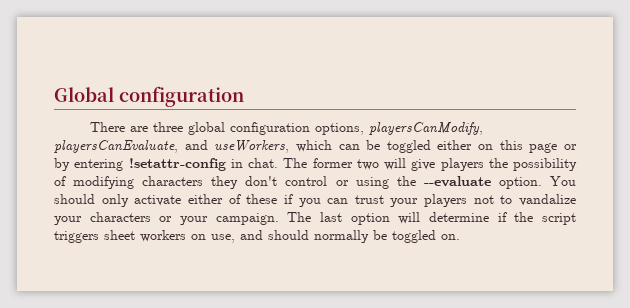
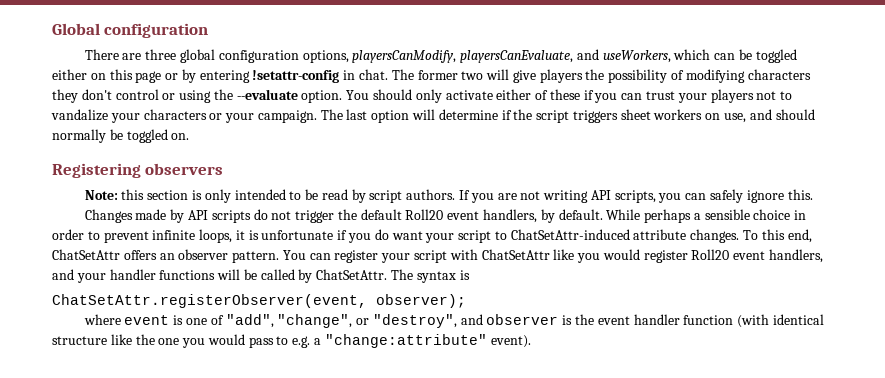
+ Registering observers
+ Note: this section is only intended to be read by script authors. If you are not writing API scripts, you can safely ignore this.
+ Changes made by API scripts do not trigger the default Roll20 event handlers, by default. While perhaps a sensible choice in order to prevent infinite loops, it is unfortunate if you do want your script to ChatSetAttr-induced attribute changes. To this end, ChatSetAttr offers an observer pattern. You can register your script with ChatSetAttr like you would register Roll20 event handlers, and your handler functions will be called by ChatSetAttr. The syntax is
+ ChatSetAttr.registerObserver(event, observer);
+ where event is one of "add", "change", or "destroy", and observer is the event handler function (with identical structure like the one you would pass to e.g. a "change:attribute" event).

